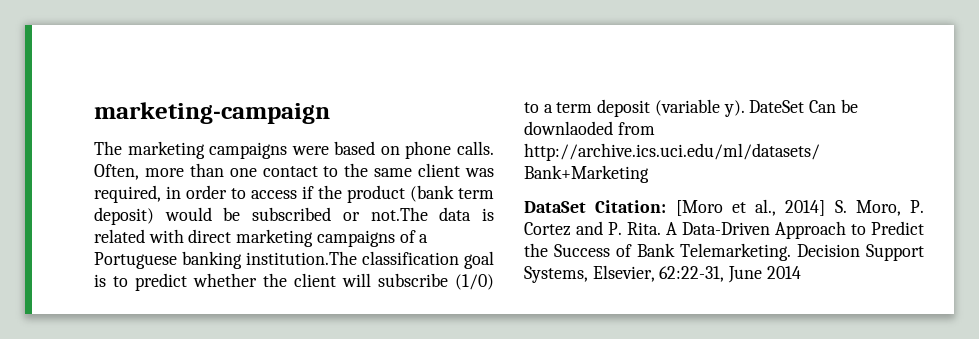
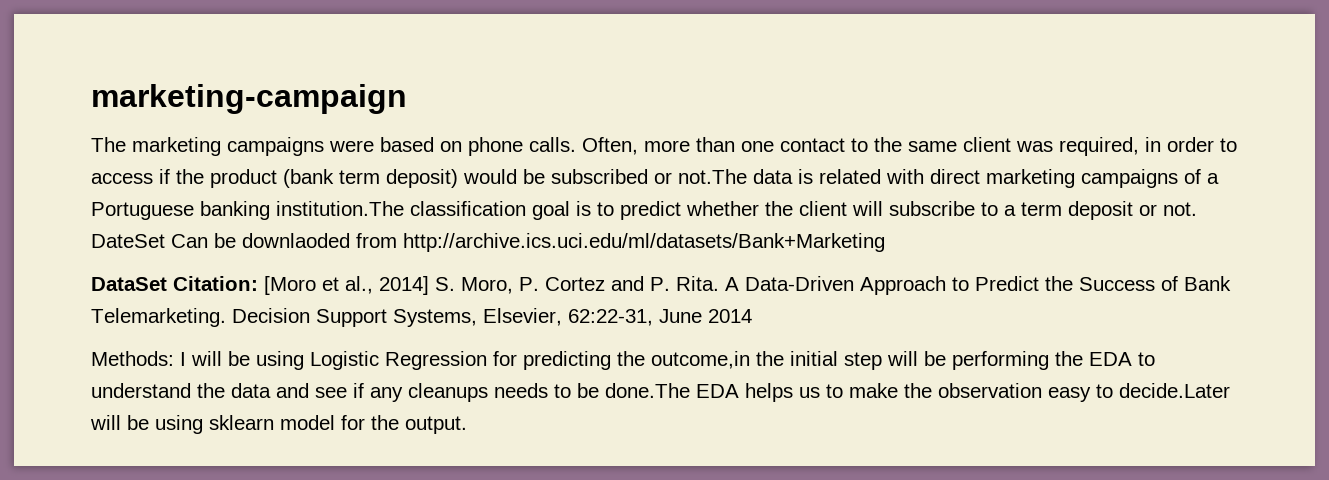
- Often, more than one contact to the same client was required, in order to access if the product (bank term deposit) would be subscribed or not.The data is related with direct marketing campaigns of a Portuguese banking institution.The classification goal is to predict whether the client will subscribe (1/0) to a term deposit (variable y).
+ Often, more than one contact to the same client was required, in order to access if the product (bank term deposit) would be subscribed or not.The data is related with direct marketing campaigns of a Portuguese banking institution.The classification goal is to predict whether the client will subscribe to a term deposit or not.
+ Methods: I will be using Logistic Regression for predicting the outcome,in the initial step will be performing the EDA to understand the data and see if any cleanups needs to be done.The EDA helps us to make the observation easy to decide.Later will be using sklearn model for the output.

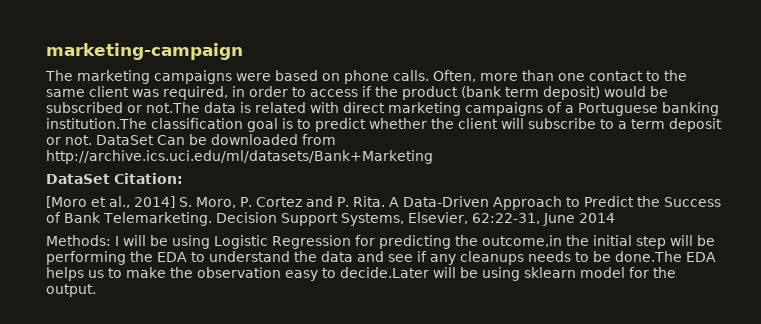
- DateSet Can be downlaoded from http://archive.ics.uci.edu/ml/datasets/Bank+Marketing
+ DataSet Can be downloaded from http://archive.ics.uci.edu/ml/datasets/Bank+Marketing
- DataSet Citation: [Moro et al., 2014] S. Moro, P. Cortez and P. Rita.
+ DataSet Citation:
+ [Moro et al., 2014] S. Moro, P. Cortez and P. Rita.

